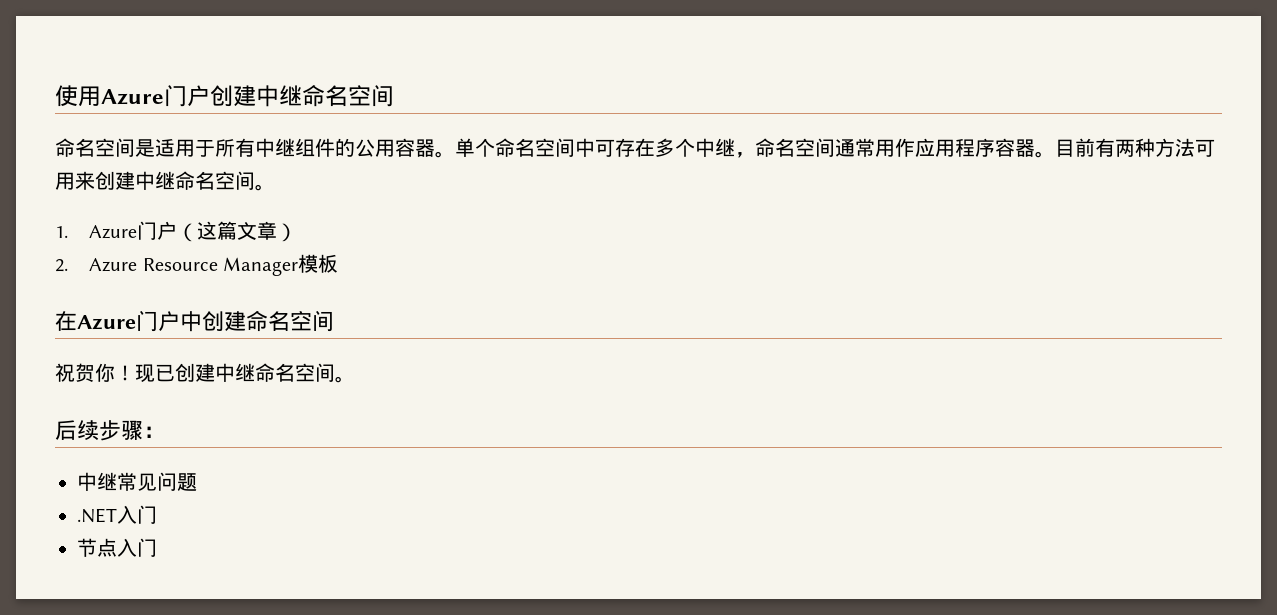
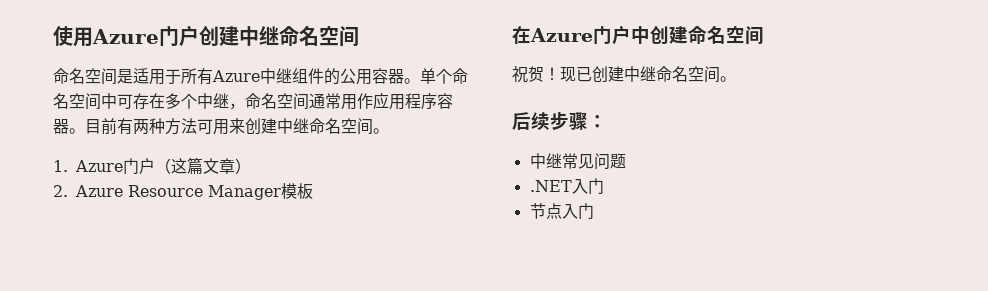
- 命名空间是适用于所有中继组件的公用容器。
+ 命名空间是适用于所有Azure中继组件的公用容器。
- 祝贺你！
+ 祝贺！

